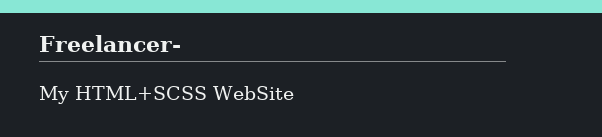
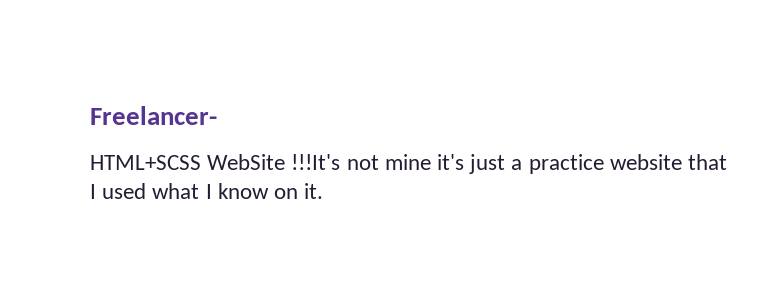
- My HTML+SCSS WebSite
+ HTML+SCSS WebSite !!!It's not mine it's just a practice website that I used what I know on it.

